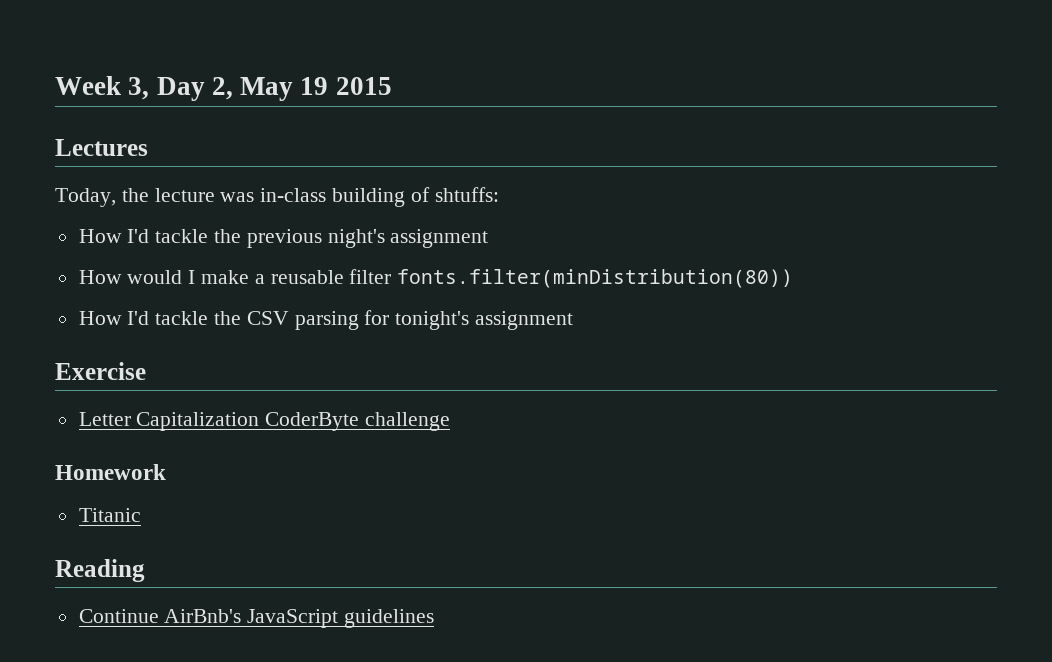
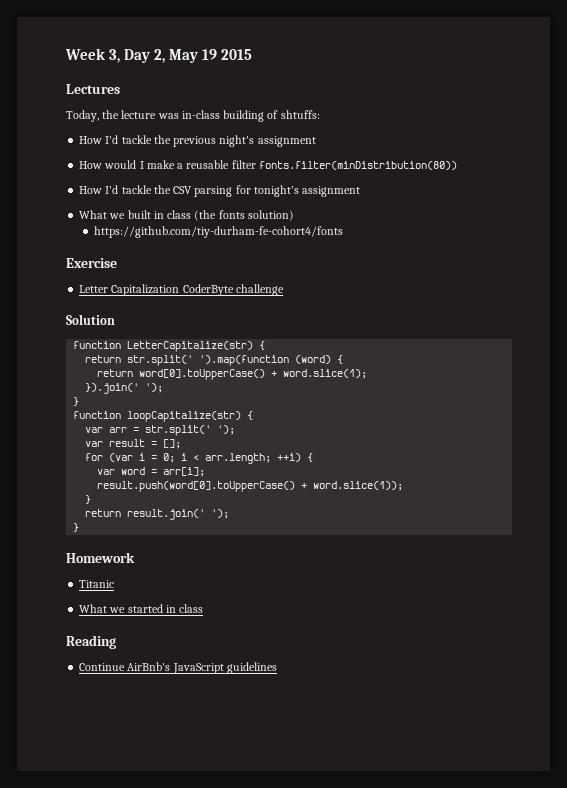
+ What we built in class (the fonts solution)
+ https://github.com/tiy-durham-fe-cohort4/fonts
+ Solution
+ function LetterCapitalize(str) {
+ return str.split(' ').map(function (word) {
+ return word[0].toUpperCase() + word.slice(1);
+ }).join(' ');
+ }
+ function loopCapitalize(str) {
+ var arr = str.split(' ');
+ var result = [];
+ for (var i = 0; i < arr.length; ++i) {
+ var word = arr[i];
+ result.push(word[0].toUpperCase() + word.slice(1));
+ }
+ return result.join(' ');
+ }
  Homework
  Titanic
+ What we started in class

